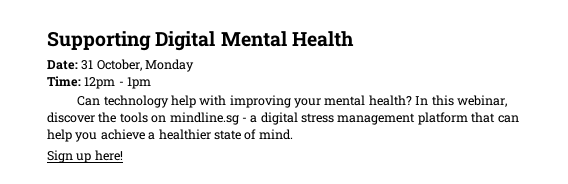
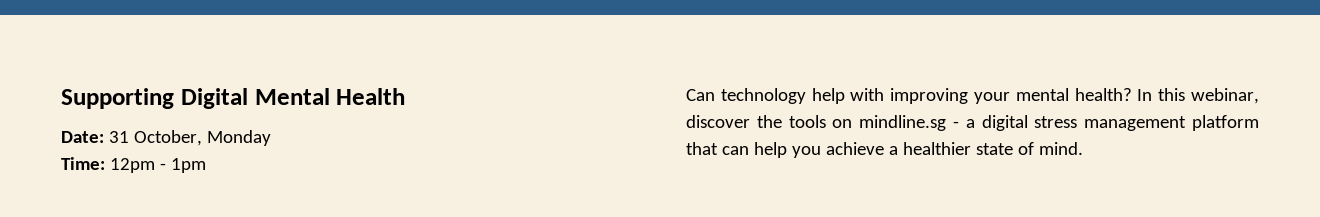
- Sign up here!

